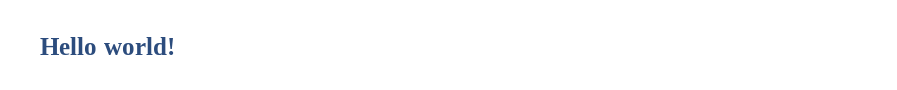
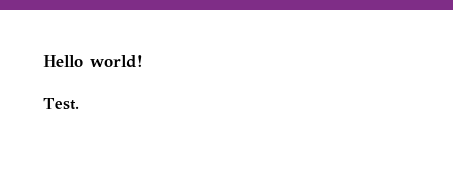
+ Test.

